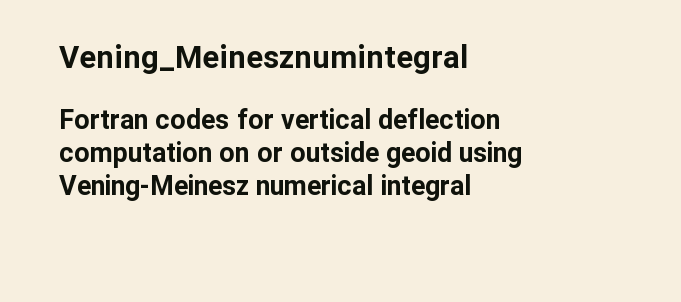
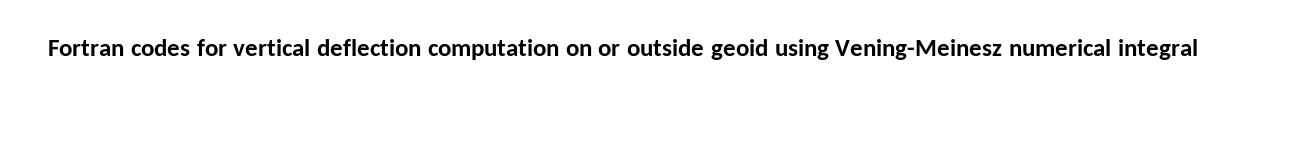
- Vening_Meinesznumintegral

